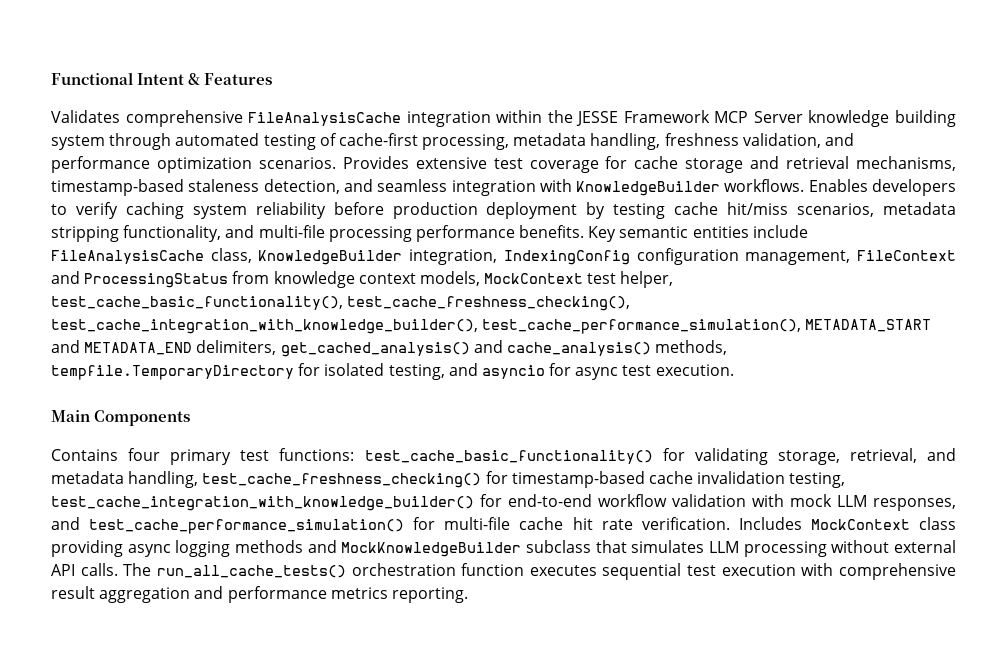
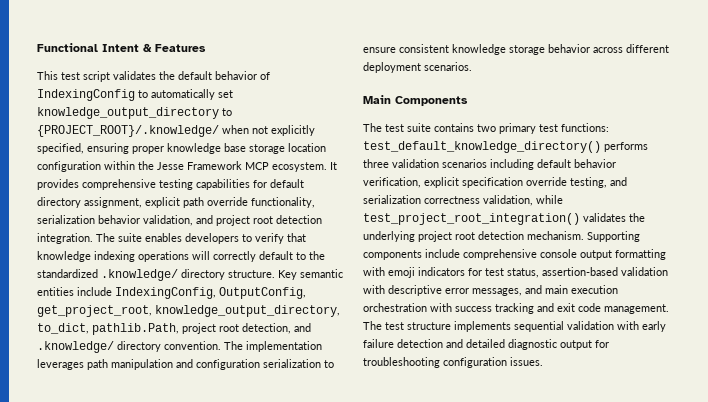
- Validates comprehensive FileAnalysisCache integration within the JESSE Framework MCP Server knowledge building system through automated testing of cache-first processing, metadata handling, freshness validation, and performance optimization scenarios. Provides extensive test coverage for cache storage and retrieval mechanisms, timestamp-based staleness detection, and seamless integration with KnowledgeBuilder workflows. Enables developers to verify caching system reliability before production deployment by testing cache hit/miss scenarios, metadata stripping functionality, and multi-file processing performance benefits. Key semantic entities include FileAnalysisCache class, KnowledgeBuilder integration, IndexingConfig configuration management, FileContext and ProcessingStatus from knowledge context models, MockContext test helper, test_cache_basic_functionality(), test_cache_freshness_checking(), test_cache_integration_with_knowledge_builder(), test_cache_performance_simulation(), METADATA_START and METADATA_END delimiters, get_cached_analysis() and cache_analysis() methods, tempfile.TemporaryDirectory for isolated testing, and asyncio for async test execution.
+ This test script validates the default behavior of IndexingConfig to automatically set knowledge_output_directory to {PROJECT_ROOT}/.knowledge/ when not explicitly specified, ensuring proper knowledge base storage location configuration within the Jesse Framework MCP ecosystem. It provides comprehensive testing capabilities for default directory assignment, explicit path override functionality, serialization behavior validation, and project root detection integration. The suite enables developers to verify that knowledge indexing operations will correctly default to the standardized .knowledge/ directory structure. Key semantic entities include IndexingConfig, OutputConfig, get_project_root, knowledge_output_directory, to_dict, pathlib.Path, project root detection, and .knowledge/ directory convention. The implementation leverages path manipulation and configuration serialization to ensure consistent knowledge storage behavior across different deployment scenarios.
  Main Components
- Contains four primary test functions: test_cache_basic_functionality() for validating storage, retrieval, and metadata handling, test_cache_freshness_checking() for timestamp-based cache invalidation testing, test_cache_integration_with_knowledge_builder() for end-to-end workflow validation with mock LLM responses, and test_cache_performance_simulation() for multi-file cache hit rate verification. Includes MockContext class providing async logging methods and MockKnowledgeBuilder subclass that simulates LLM processing without external API calls. The run_all_cache_tests() orchestration function executes sequential test execution with comprehensive result aggregation and performance metrics reporting.
+ The test suite contains two primary test functions: test_default_knowledge_directory() performs three validation scenarios including default behavior verification, explicit specification override testing, and serialization correctness validation, while test_project_root_integration() validates the underlying project root detection mechanism. Supporting components include comprehensive console output formatting with emoji indicators for test status, assertion-based validation with descriptive error messages, and main execution orchestration with success tracking and exit code management. The test structure implements sequential validation with early failure detection and detailed diagnostic output for troubleshooting configuration issues.

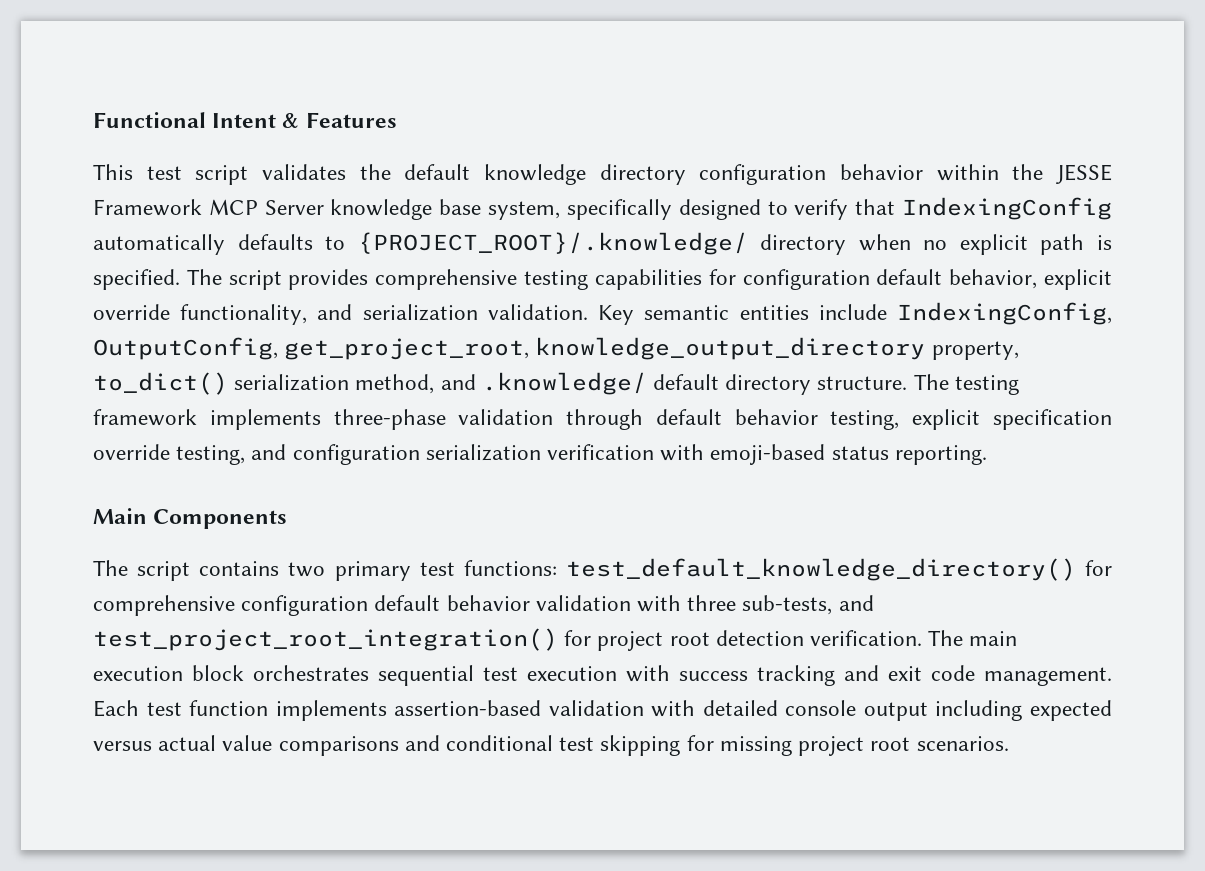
- This test script validates the default behavior of IndexingConfig to automatically set knowledge_output_directory to {PROJECT_ROOT}/.knowledge/ when not explicitly specified, ensuring proper knowledge base storage location configuration within the Jesse Framework MCP ecosystem. It provides comprehensive testing capabilities for default directory assignment, explicit path override functionality, serialization behavior validation, and project root detection integration. The suite enables developers to verify that knowledge indexing operations will correctly default to the standardized .knowledge/ directory structure.
+ This test script validates the default knowledge directory configuration behavior within the JESSE Framework MCP Server knowledge base system, specifically designed to verify that IndexingConfig automatically defaults to {PROJECT_ROOT}/.knowledge/ directory when no explicit path is specified. The script provides comprehensive testing capabilities for configuration default behavior, explicit override functionality, and serialization validation.
- Key semantic entities include IndexingConfig, OutputConfig, get_project_root, knowledge_output_directory, to_dict, pathlib.Path, project root detection, and .knowledge/ directory convention. The implementation leverages path manipulation and configuration serialization to ensure consistent knowledge storage behavior across different deployment scenarios.
+ Key semantic entities include IndexingConfig, OutputConfig, get_project_root, knowledge_output_directory property, to_dict() serialization method, and .knowledge/ default directory structure. The testing framework implements three-phase validation through default behavior testing, explicit specification override testing, and configuration serialization verification with emoji-based status reporting.
- The test suite contains two primary test functions: test_default_knowledge_directory() performs three validation scenarios including default behavior verification, explicit specification override testing, and serialization correctness validation, while test_project_root_integration() validates the underlying project root detection mechanism. Supporting components include comprehensive console output formatting with emoji indicators for test status, assertion-based validation with descriptive error messages, and main execution orchestration with success tracking and exit code management.
+ The script contains two primary test functions: test_default_knowledge_directory() for comprehensive configuration default behavior validation with three sub-tests, and test_project_root_integration() for project root detection verification. The main execution block orchestrates sequential test execution with success tracking and exit code management.
- The test structure implements sequential validation with early failure detection and detailed diagnostic output for troubleshooting configuration issues.
+ Each test function implements assertion-based validation with detailed console output including expected versus actual value comparisons and conditional test skipping for missing project root scenarios.

